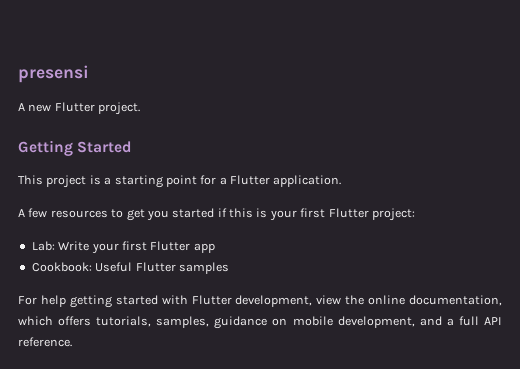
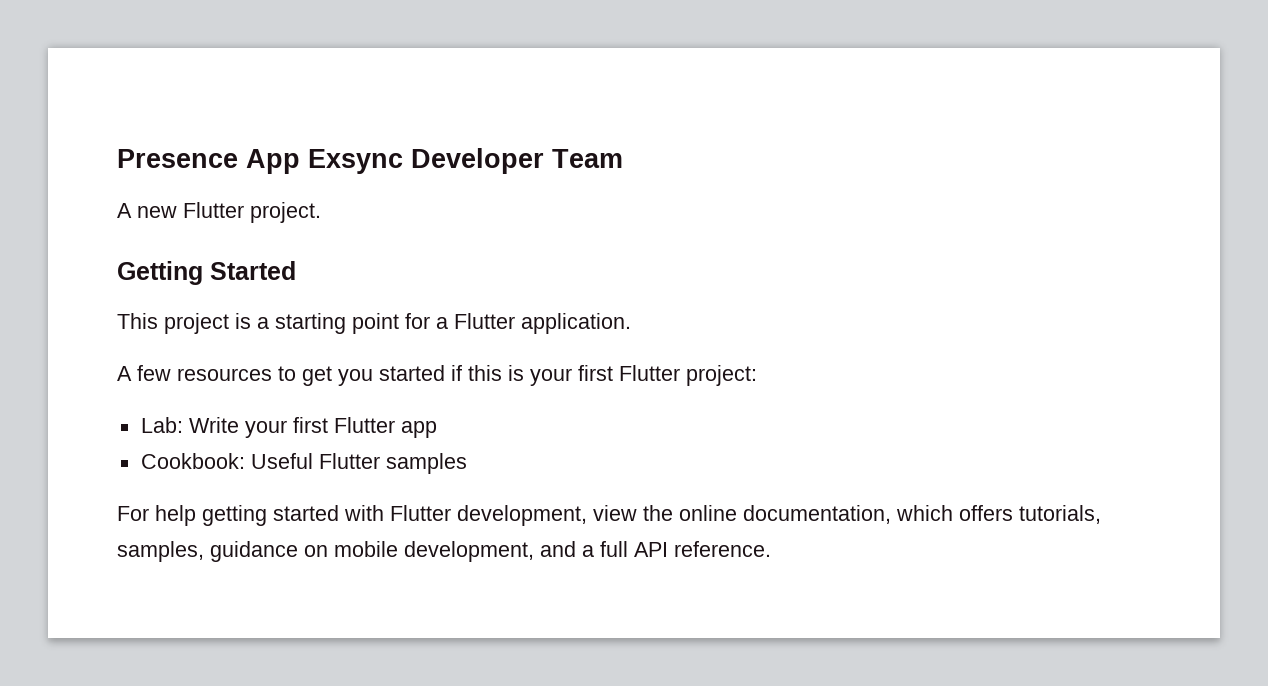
- presensi
+ Presence App Exsync Developer Team

